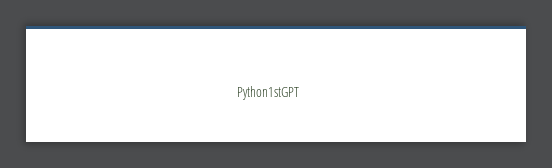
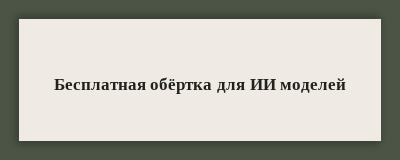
- Python1stGPT
+ Бесплатная обёртка для ИИ моделей

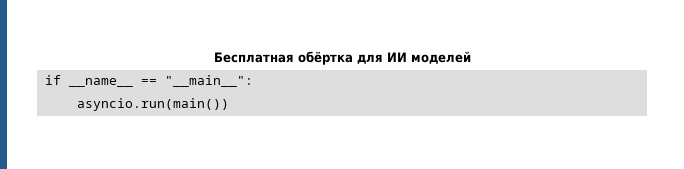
+ if __name__ == "__main__":
+ asyncio.run(main())

